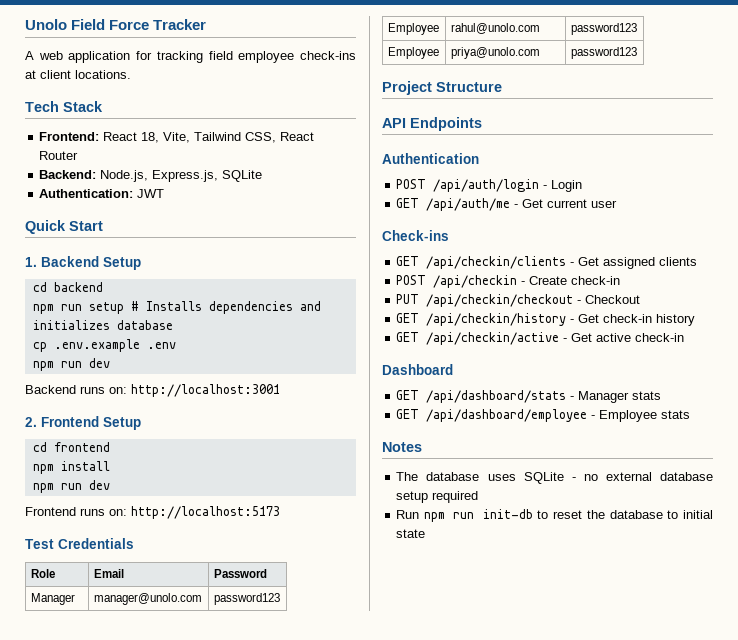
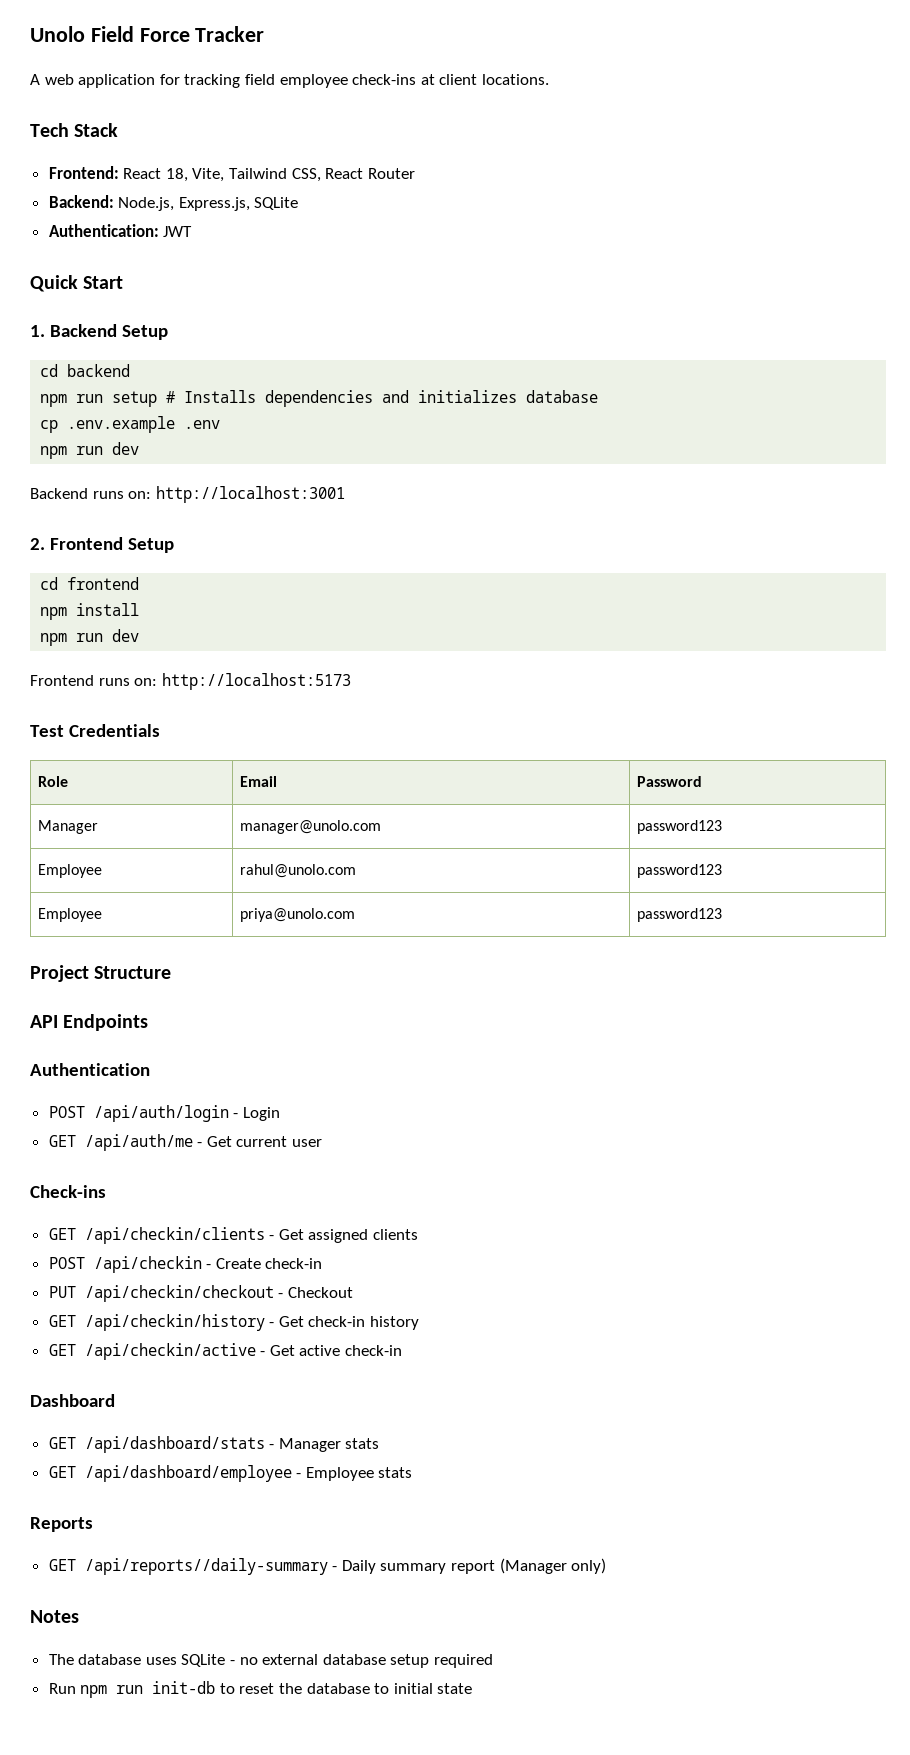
+ Reports
+ GET /api/reports//daily-summary - Daily summary report (Manager only)

